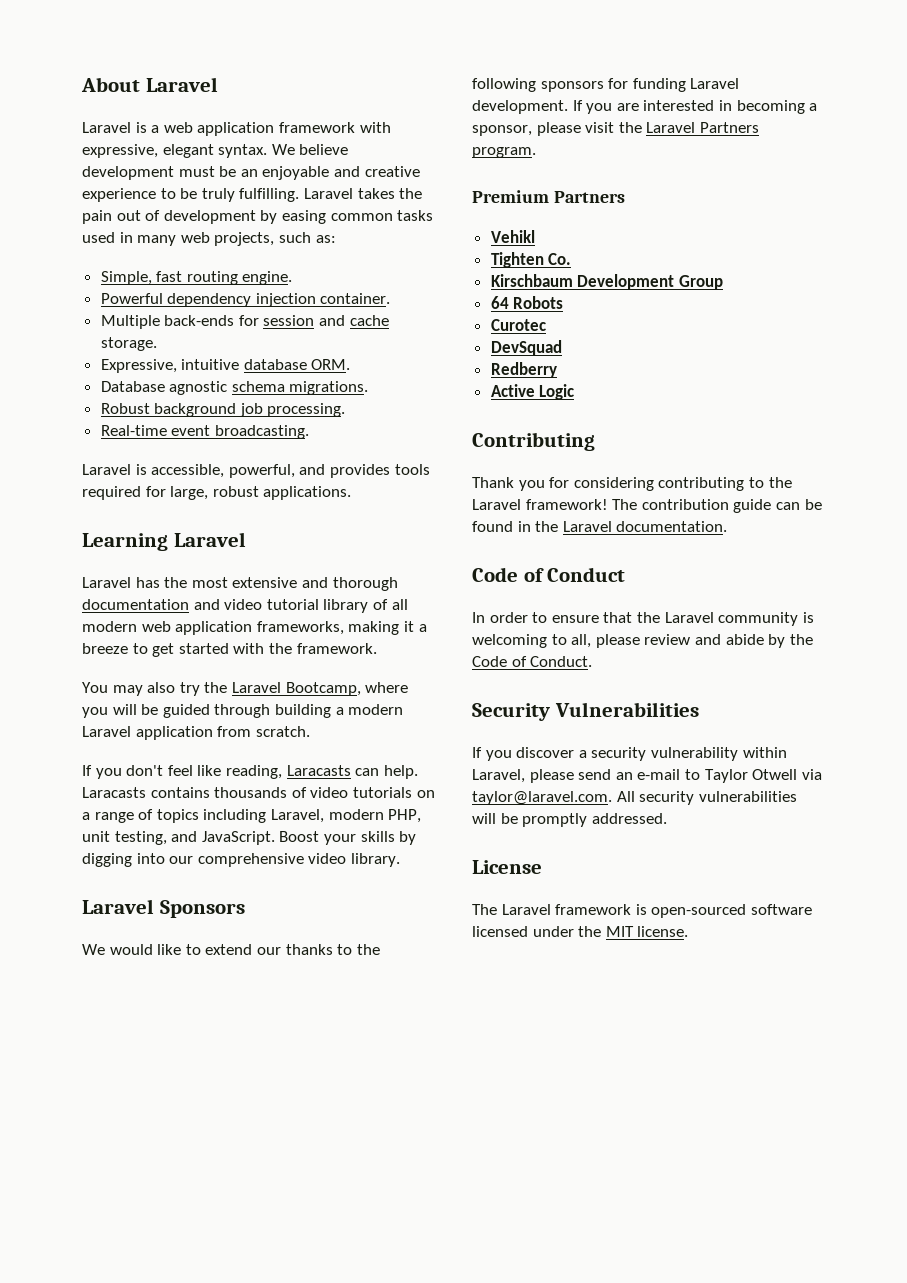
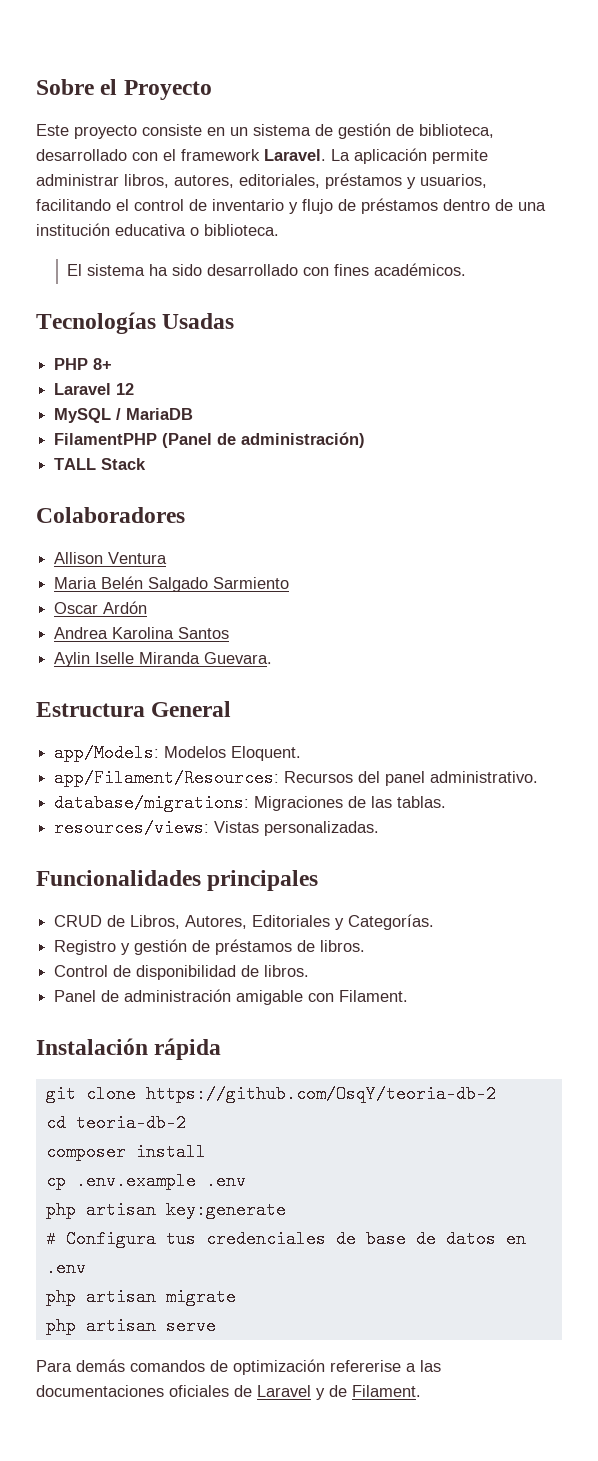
- About Laravel
- Laravel is a web application framework with expressive, elegant syntax. We believe development must be an enjoyable and creative experience to be truly fulfilling. Laravel takes the pain out of development by easing common tasks used in many web projects, such as:
- Simple, fast routing engine.
- Powerful dependency injection container.
- Multiple back-ends for session and cache storage.
- Expressive, intuitive database ORM.
- Database agnostic schema migrations.
- Robust background job processing.
- Real-time event broadcasting.
- Laravel is accessible, powerful, and provides tools required for large, robust applications.
- Learning Laravel
- Laravel has the most extensive and thorough documentation and video tutorial library of all modern web application frameworks, making it a breeze to get started with the framework.
- You may also try the Laravel Bootcamp, where you will be guided through building a modern Laravel application from scratch.
- If you don't feel like reading, Laracasts can help. Laracasts contains thousands of video tutorials on a range of topics including Laravel, modern PHP, unit testing, and JavaScript. Boost your skills by digging into our comprehensive video library.
- Laravel Sponsors
- We would like to extend our thanks to the following sponsors for funding Laravel development. If you are interested in becoming a sponsor, please visit the Laravel Partners program.
- Premium Partners
- Vehikl
- Tighten Co.
- Kirschbaum Development Group
- 64 Robots
- Curotec
- DevSquad
- Redberry
- Active Logic
- Contributing
- Thank you for considering contributing to the Laravel framework! The contribution guide can be found in the Laravel documentation.
- Code of Conduct
- In order to ensure that the Laravel community is welcoming to all, please review and abide by the Code of Conduct.
- Security Vulnerabilities
- If you discover a security vulnerability within Laravel, please send an e-mail to Taylor Otwell via taylor@laravel.com. All security vulnerabilities will be promptly addressed.
- License
- The Laravel framework is open-sourced software licensed under the MIT license.
+ Sobre el Proyecto
+ Este proyecto consiste en un sistema de gestión de biblioteca, desarrollado con el framework Laravel. La aplicación permite administrar libros, autores, editoriales, préstamos y usuarios, facilitando el control de inventario y flujo de préstamos dentro de una institución educativa o biblioteca.
+ El sistema ha sido desarrollado con fines académicos.
+ Tecnologías Usadas
+ PHP 8+
+ Laravel 12
+ MySQL / MariaDB
+ FilamentPHP (Panel de administración)
+ TALL Stack
+ Colaboradores
+ Allison Ventura
+ Maria Belén Salgado Sarmiento
+ Oscar Ardón
+ Andrea Karolina Santos
+ Aylin Iselle Miranda Guevara.
+ Estructura General
+ app/Models: Modelos Eloquent.
+ app/Filament/Resources: Recursos del panel administrativo.
+ database/migrations: Migraciones de las tablas.
+ resources/views: Vistas personalizadas.
+ Funcionalidades principales
+ CRUD de Libros, Autores, Editoriales y Categorías.
+ Registro y gestión de préstamos de libros.
+ Control de disponibilidad de libros.
+ Panel de administración amigable con Filament.
+ Instalación rápida
+ git clone https://github.com/OsqY/teoria-db-2
+ cd teoria-db-2
+ composer install
+ cp .env.example .env
+ php artisan key:generate
+ # Configura tus credenciales de base de datos en .env
+ php artisan migrate
+ php artisan serve
+ Para demás comandos de optimización refererise a las documentaciones oficiales de Laravel y de Filament.

